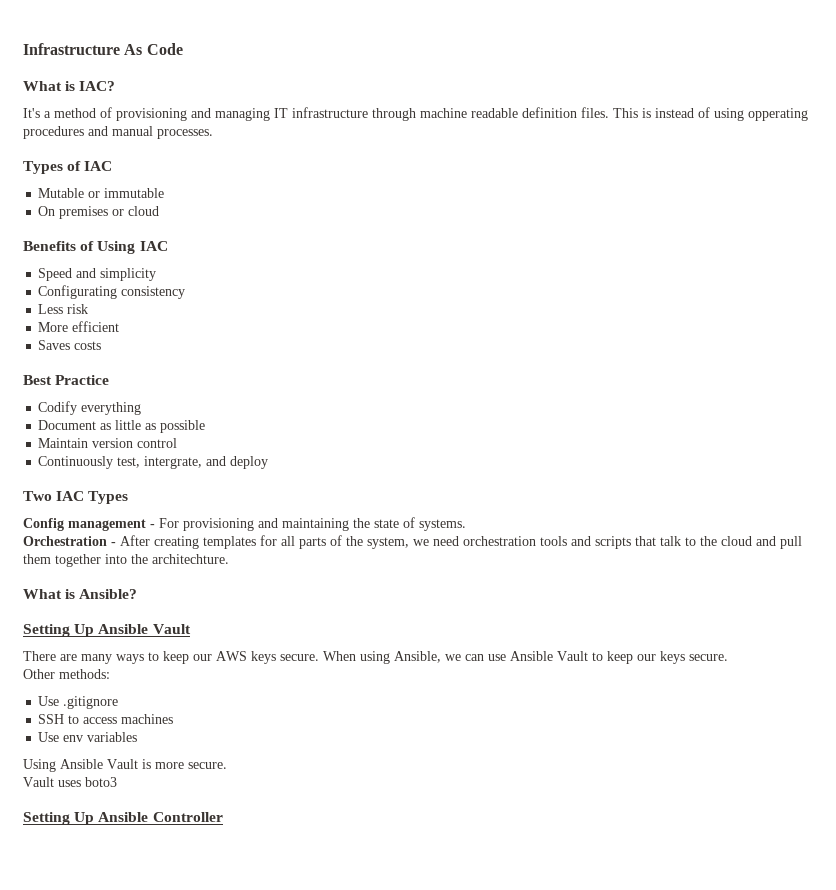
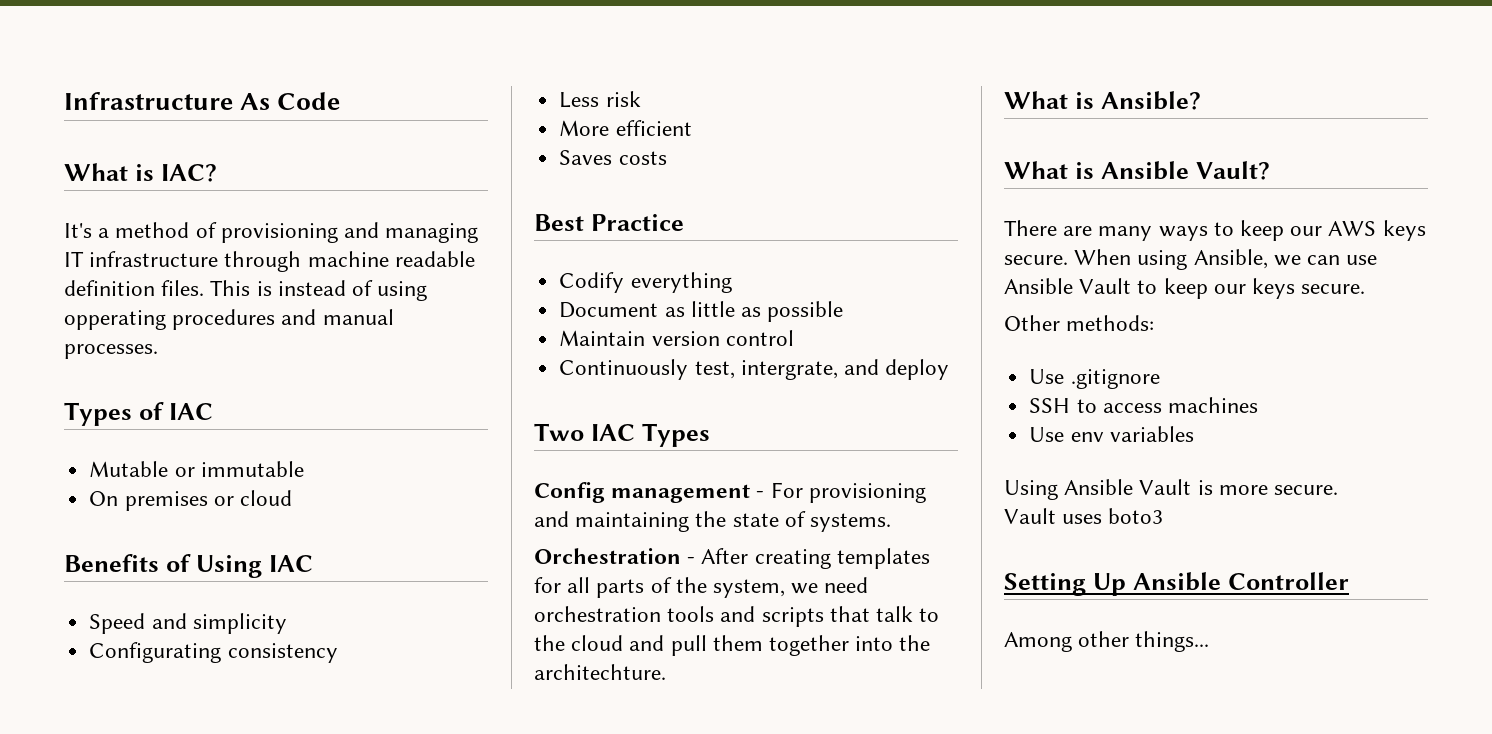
- Setting Up Ansible Vault
+ What is Ansible Vault?
+ Among other things...

